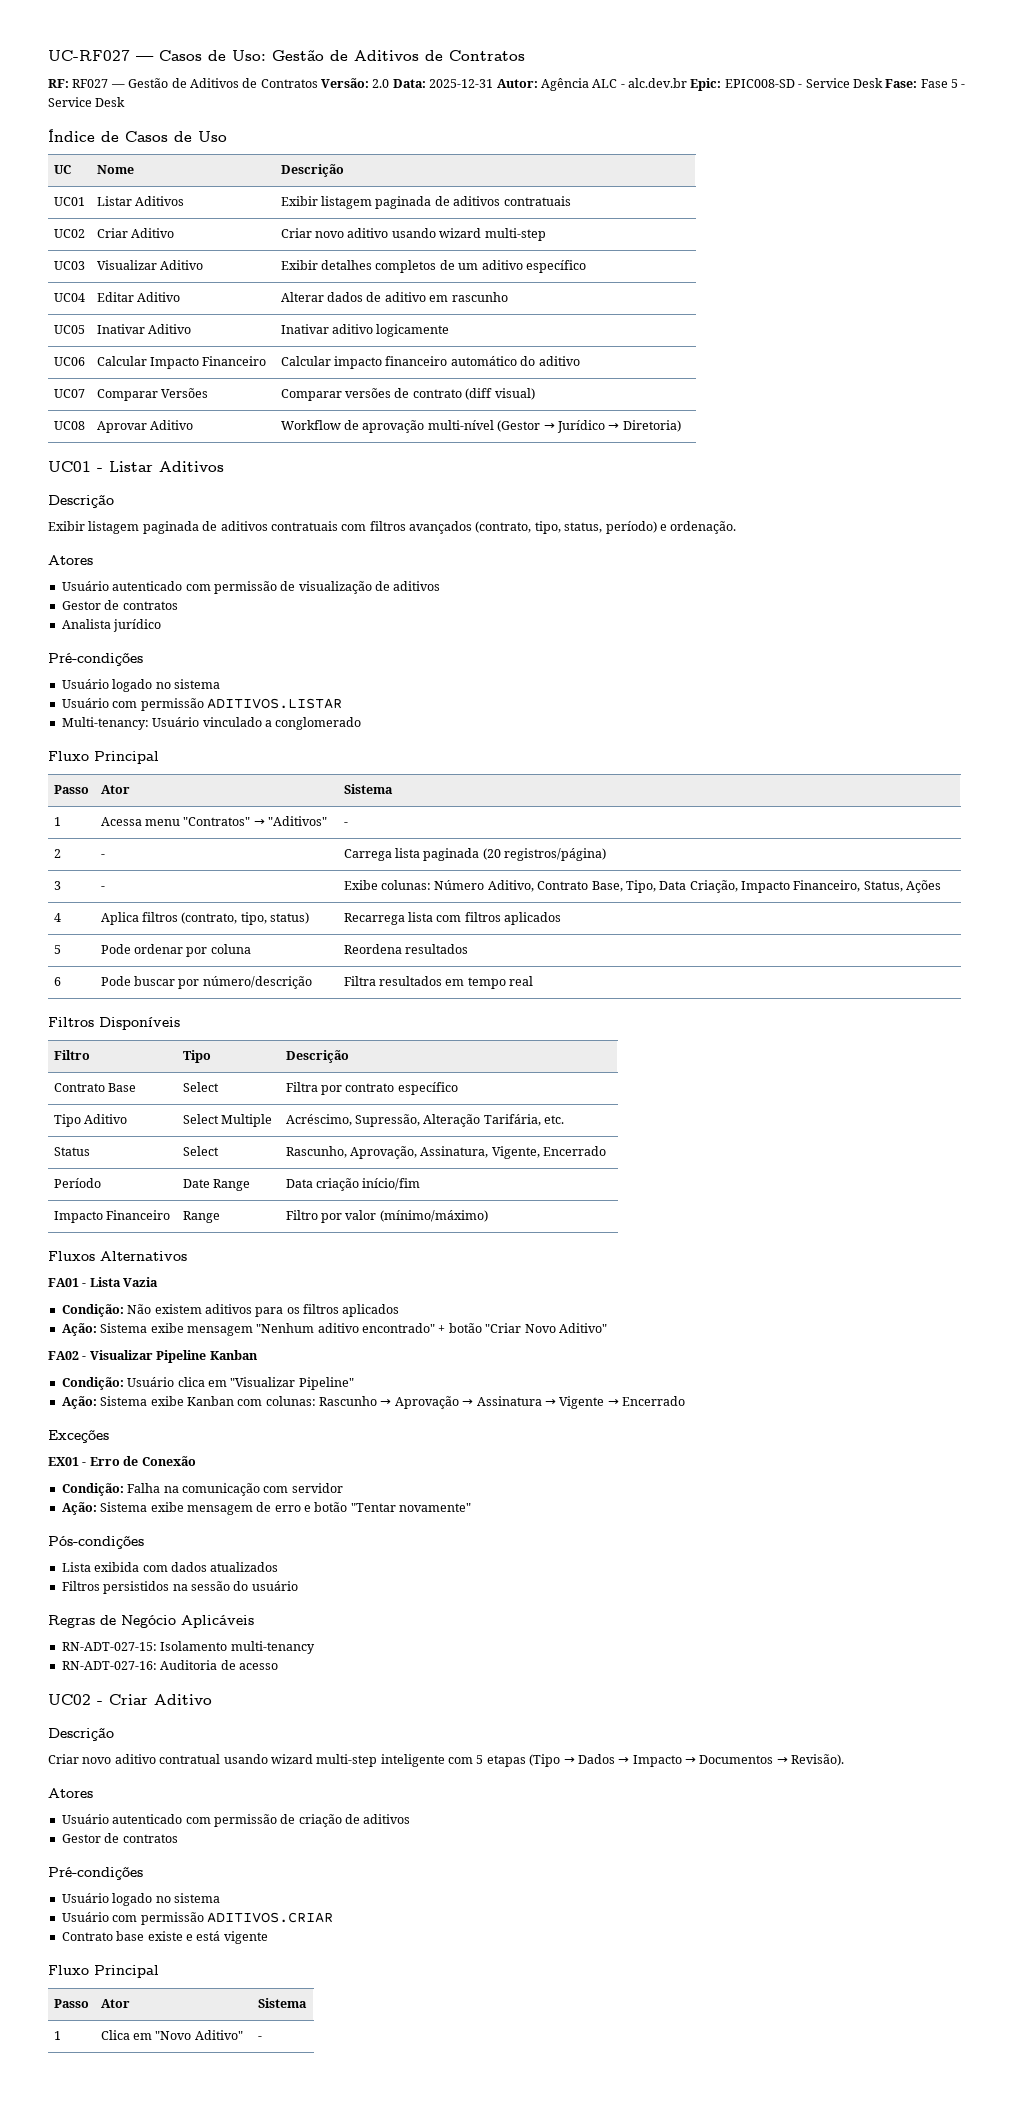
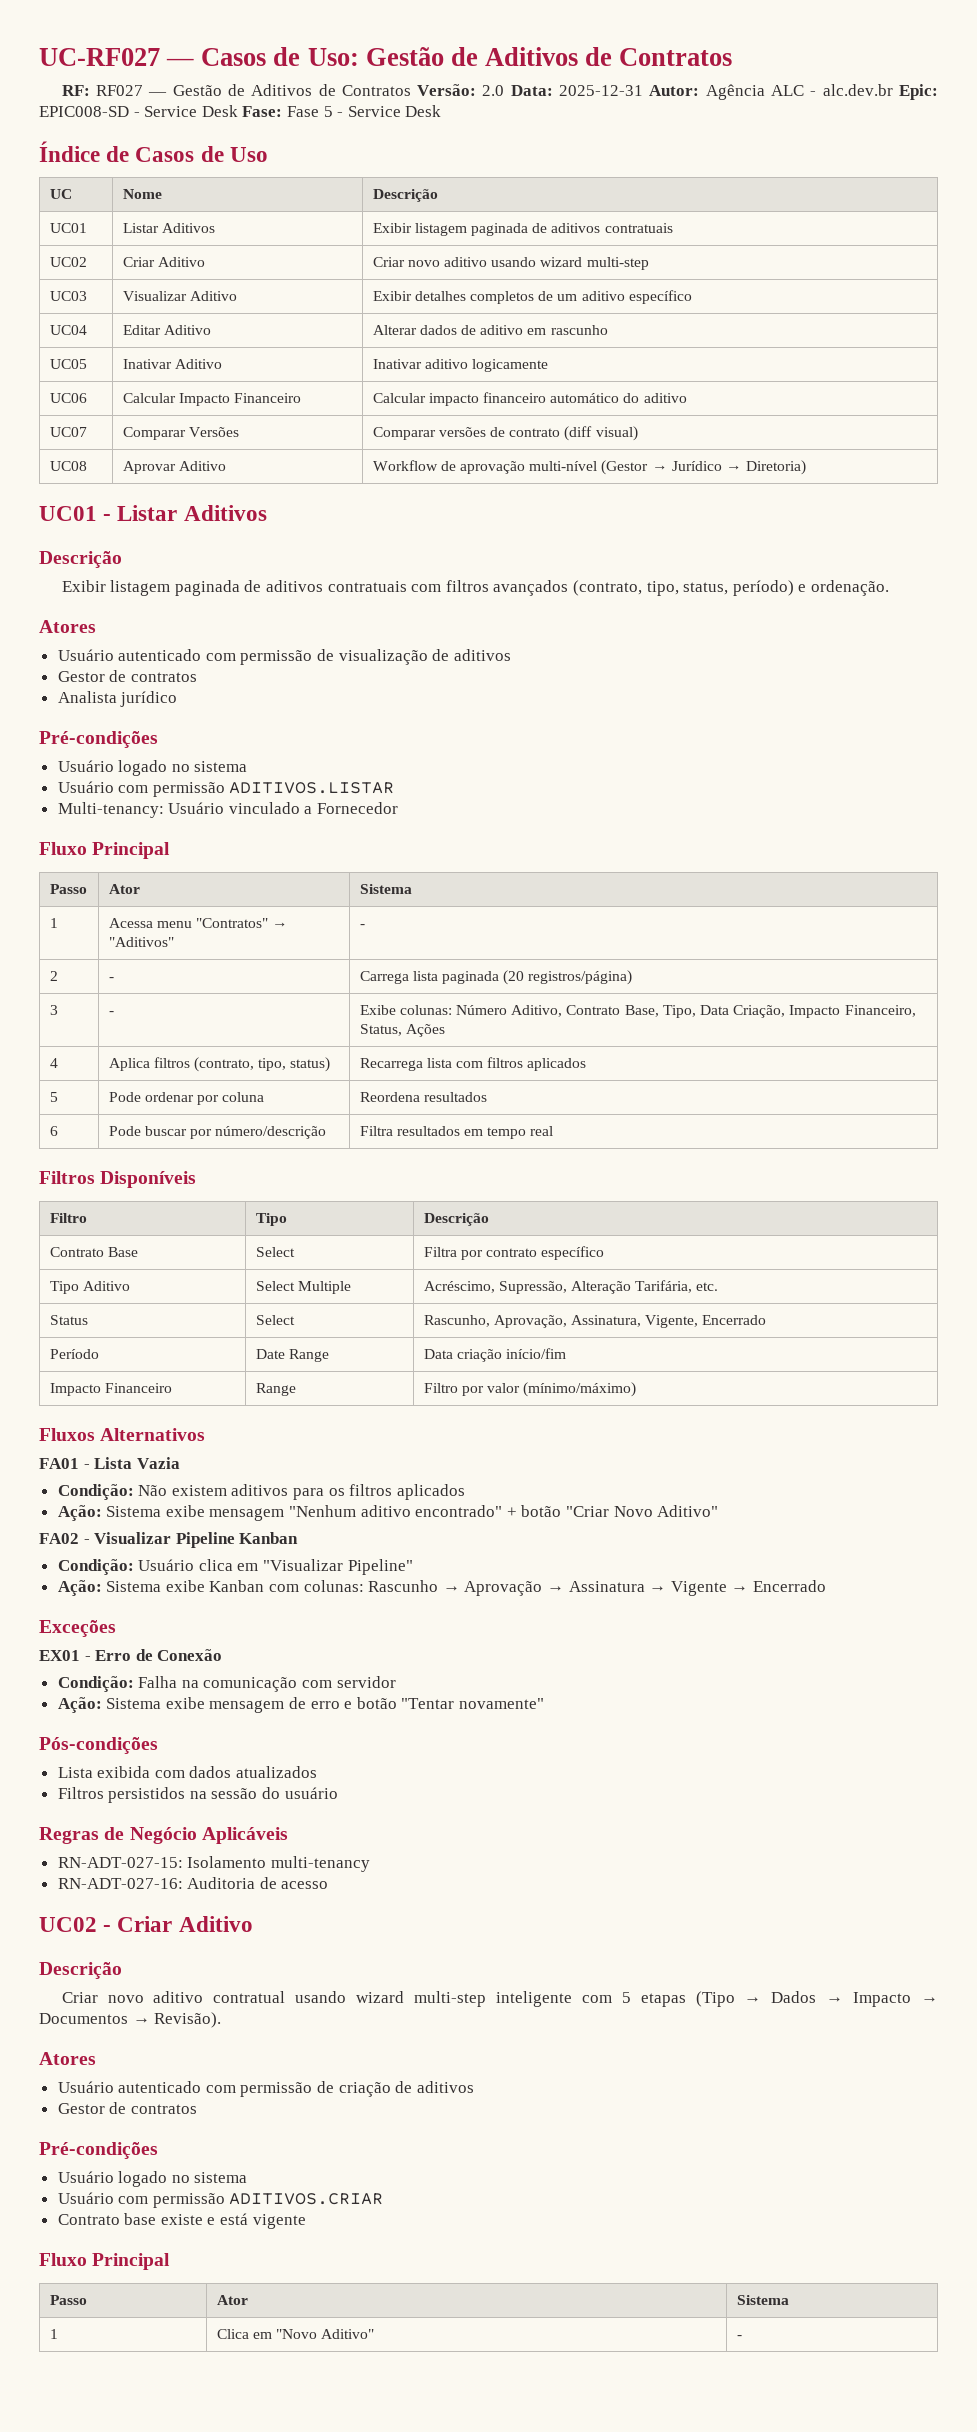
- Multi-tenancy: Usuário vinculado a conglomerado
+ Multi-tenancy: Usuário vinculado a Fornecedor

